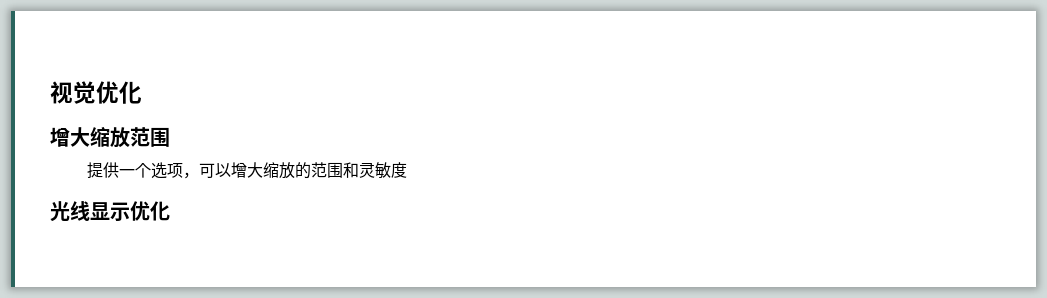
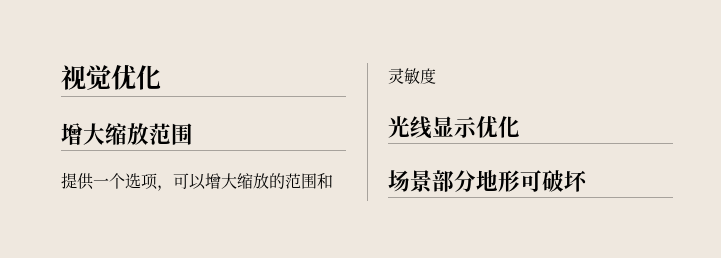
+ 场景部分地形可破坏

